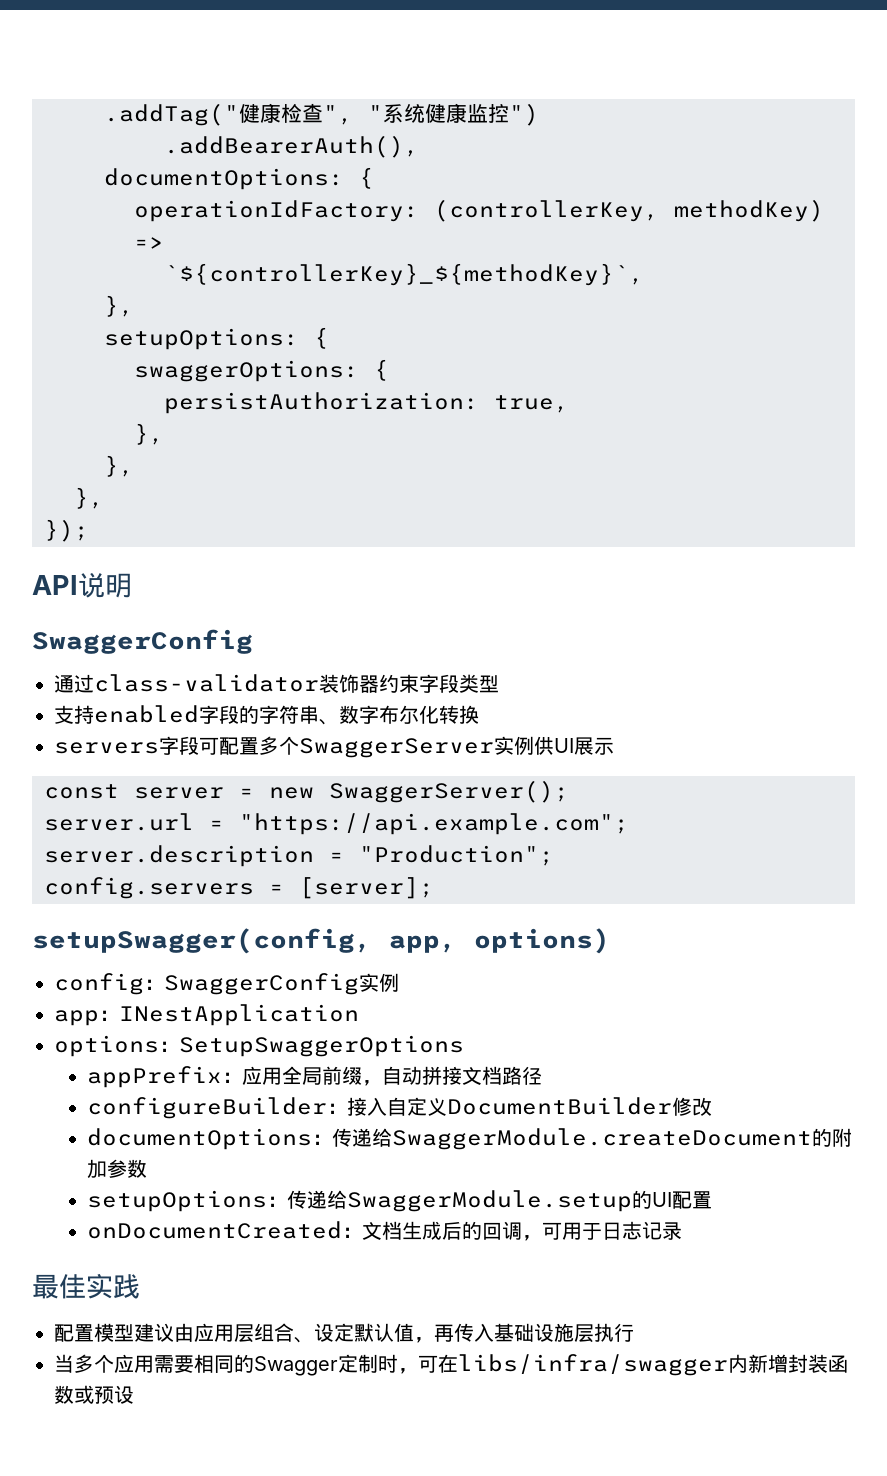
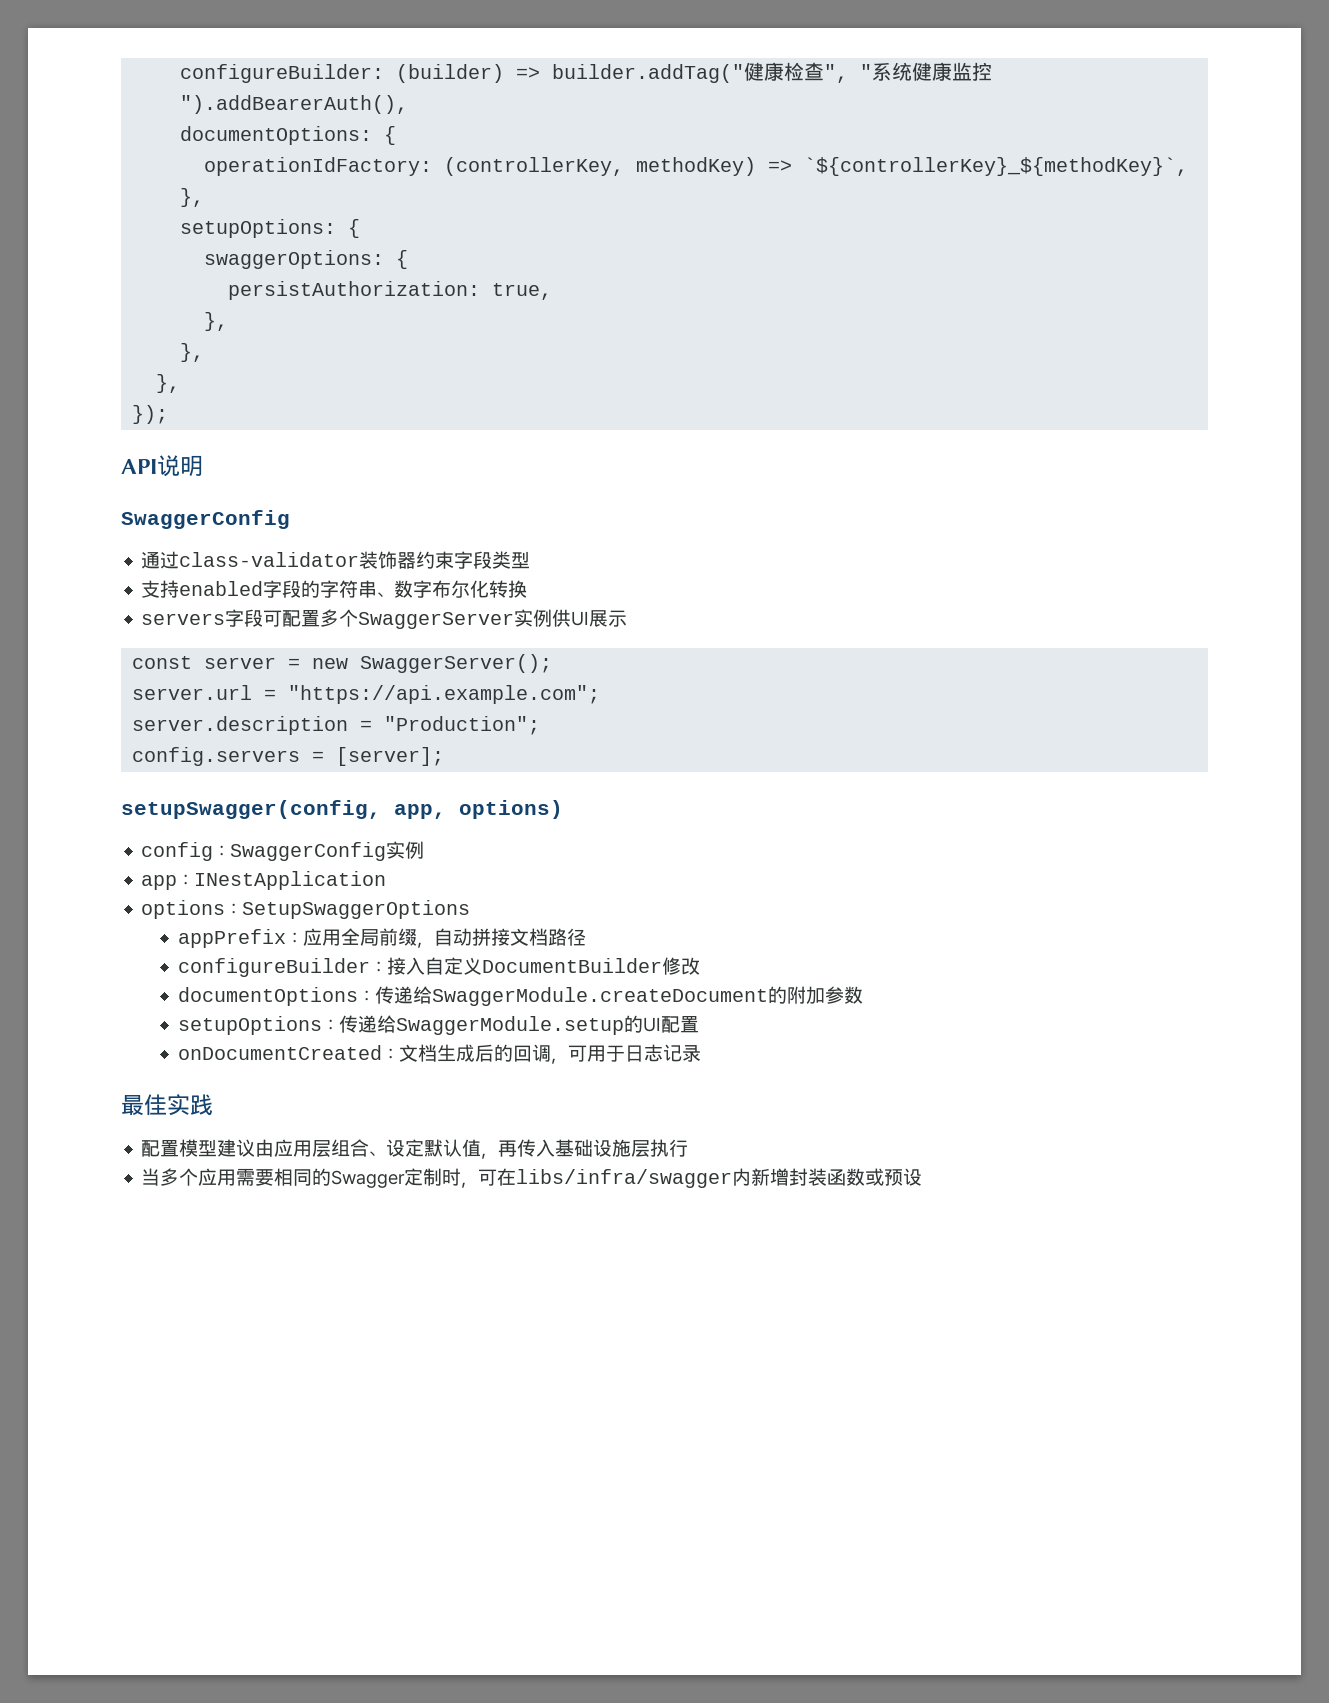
- .addTag("健康检查", "系统健康监控")
- .addBearerAuth(),
+ configureBuilder: (builder) => builder.addTag("健康检查", "系统健康监控").addBearerAuth(),
- operationIdFactory: (controllerKey, methodKey) =>
- `${controllerKey}_${methodKey}`,
+ operationIdFactory: (controllerKey, methodKey) => `${controllerKey}_${methodKey}`,

